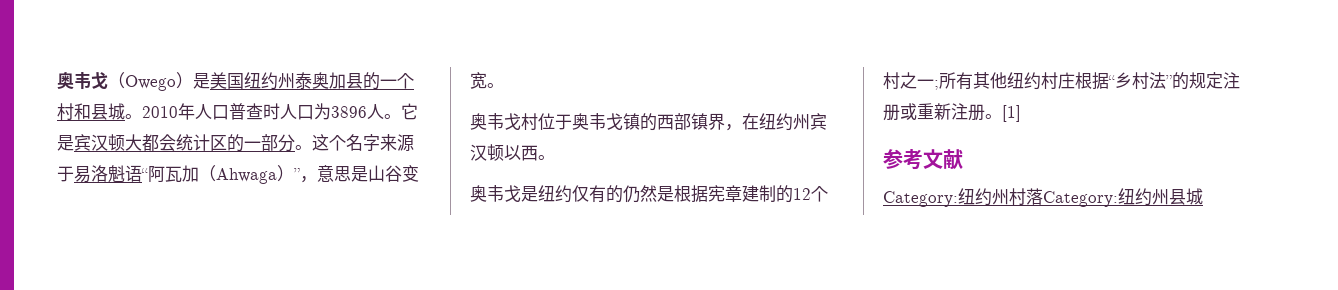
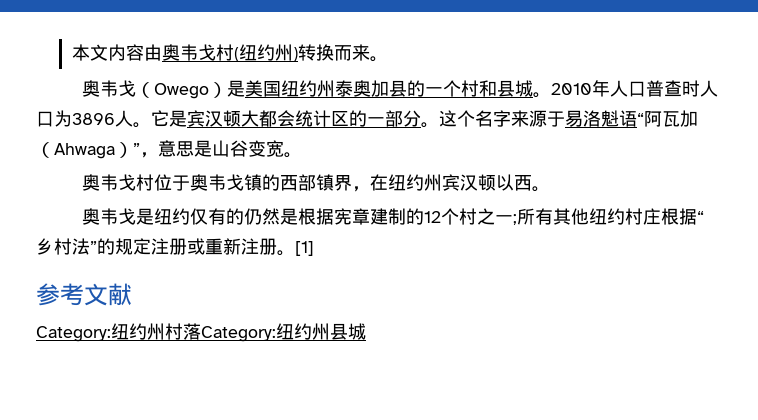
+ 本文内容由奥韦戈村(纽约州)转换而来。

